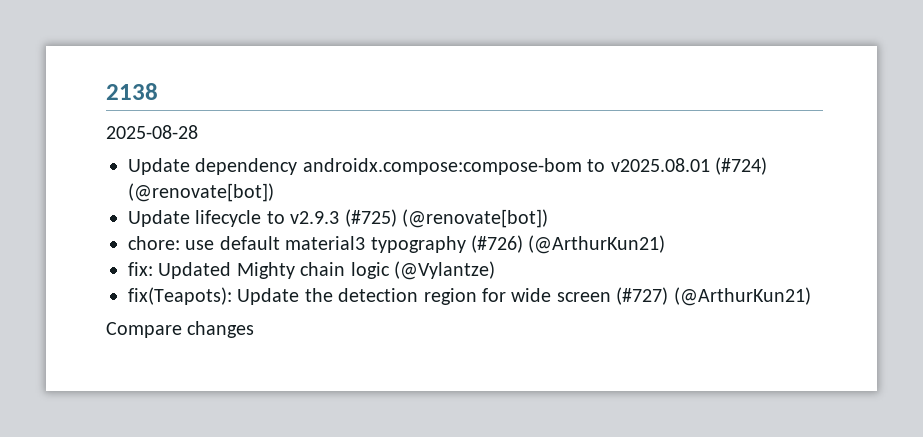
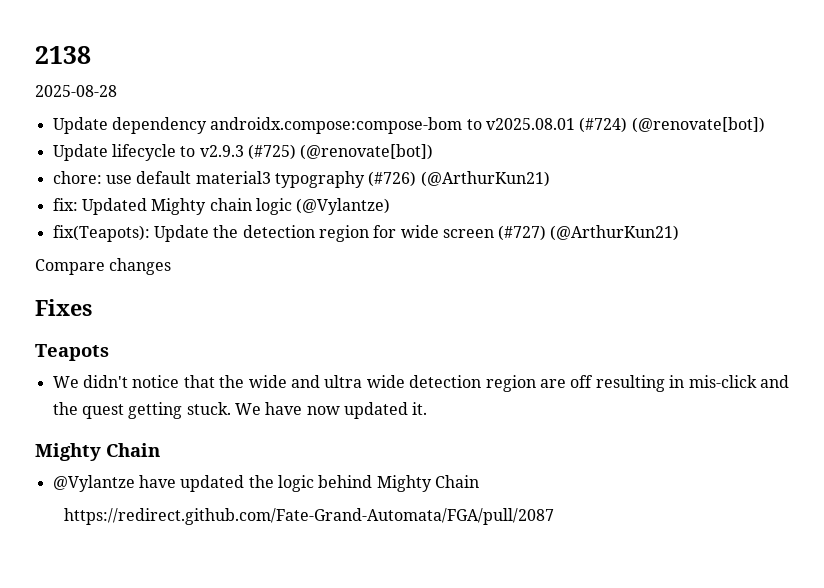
+ Fixes
+ Teapots
+ We didn't notice that the wide and ultra wide detection region are off resulting in mis-click and the quest getting stuck. We have now updated it.
+ Mighty Chain
+ @Vylantze have updated the logic behind Mighty Chain
+ https://redirect.github.com/Fate-Grand-Automata/FGA/pull/2087

